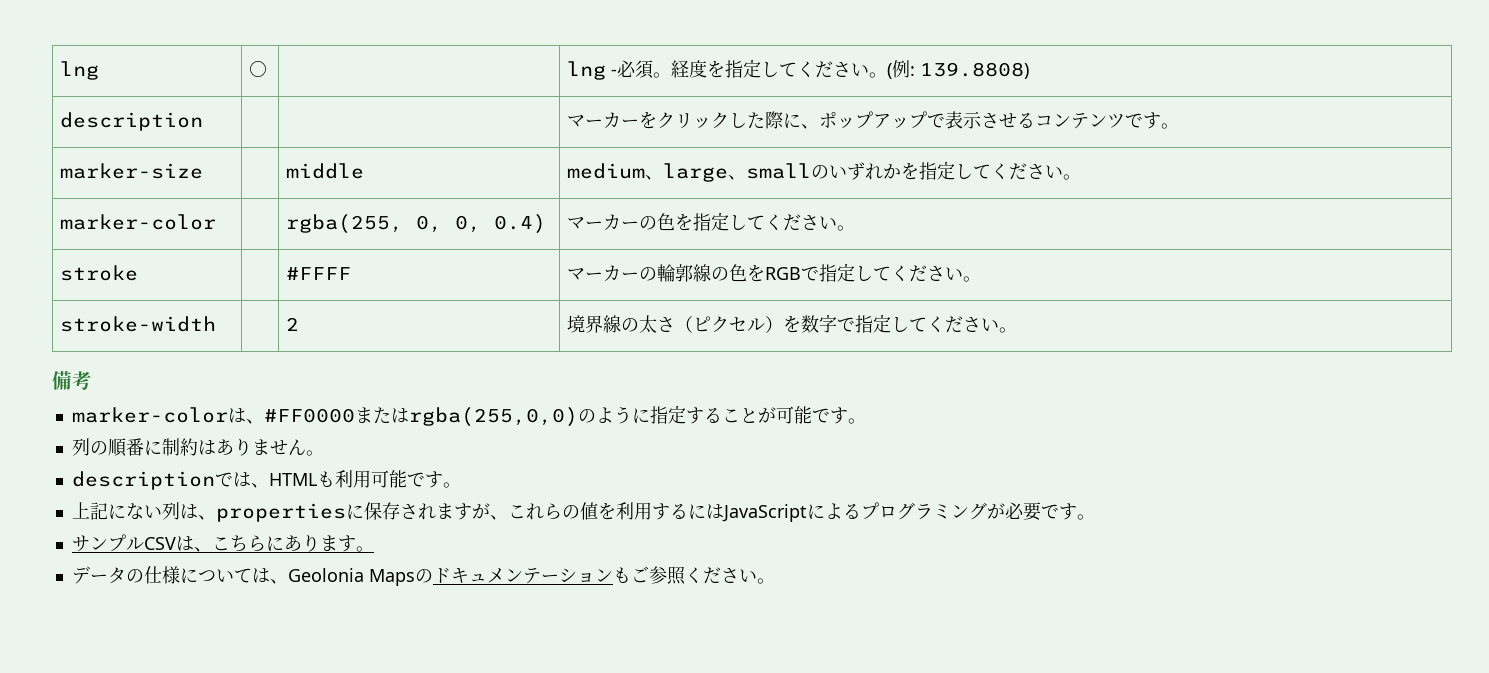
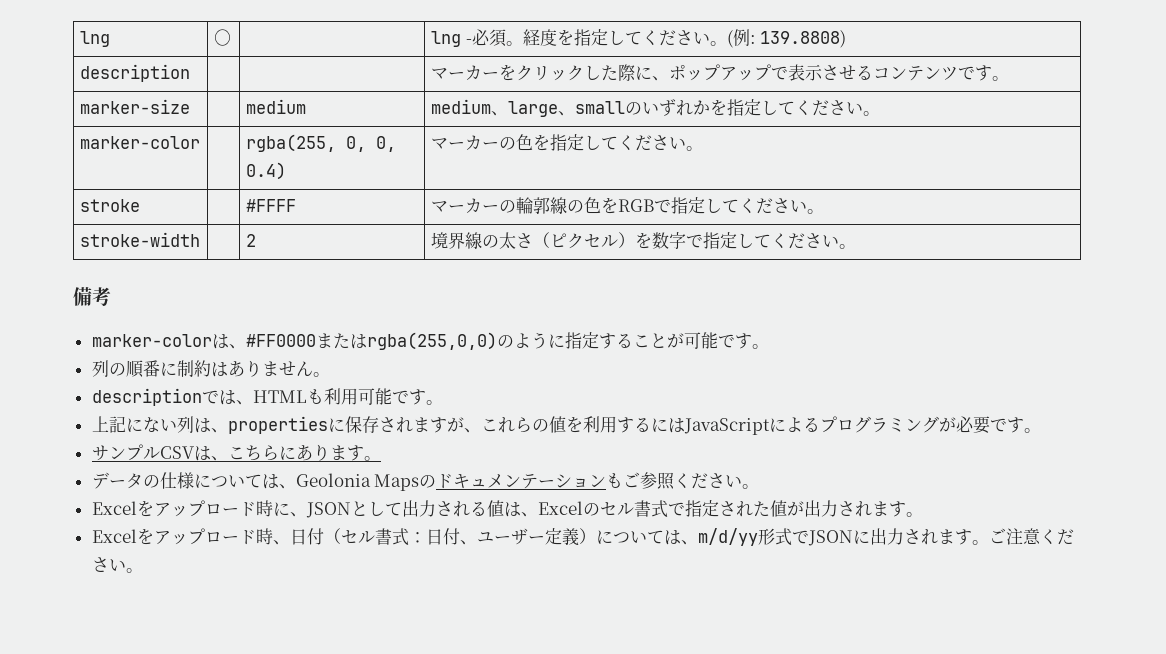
- marker-size | | middle | medium、large、smallのいずれかを指定してください。
+ marker-size | | medium | medium、large、smallのいずれかを指定してください。
+ Excelをアップロード時に、JSONとして出力される値は、Excelのセル書式で指定された値が出力されます。
+ Excelをアップロード時、日付（セル書式：日付、ユーザー定義）については、m/d/yy形式でJSONに出力されます。ご注意ください。

